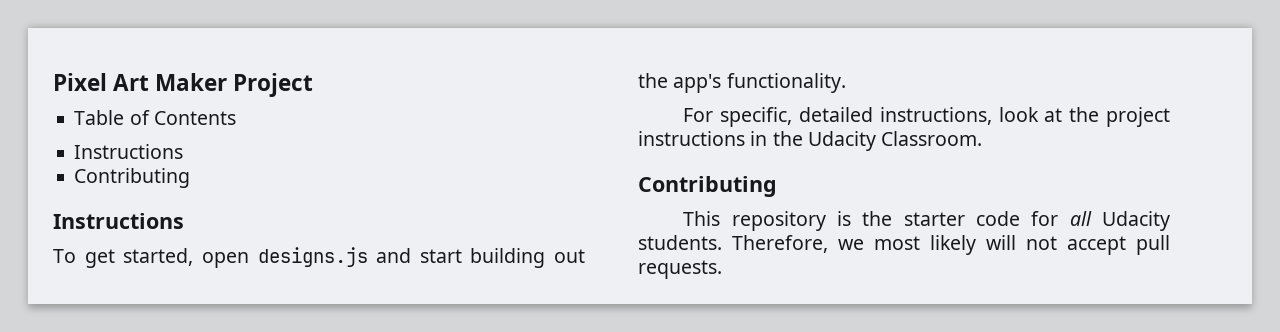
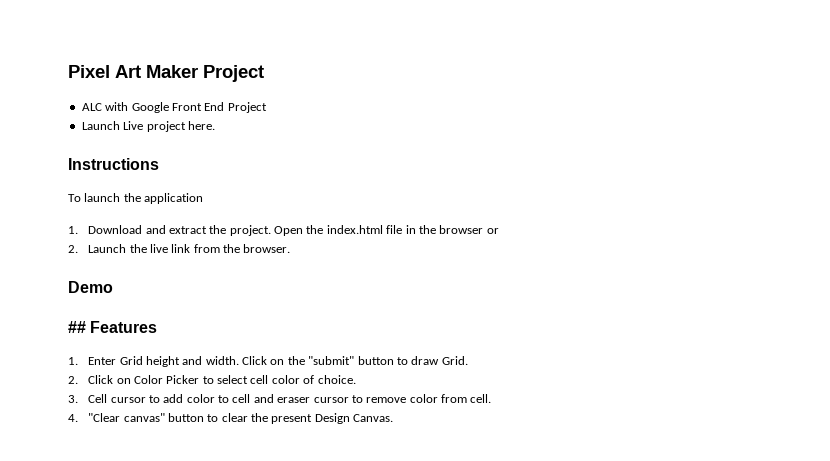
- Table of Contents
+ ALC with Google Front End Project
+ Launch Live project here.
  Instructions
- Contributing
- Instructions
- To get started, open designs.js and start building out the app's functionality.
- For specific, detailed instructions, look at the project instructions in the Udacity Classroom.
- Contributing
- This repository is the starter code for all Udacity students. Therefore, we most likely will not accept pull requests.
+ To launch the application
+ 1. Download and extract the project. Open the index.html file in the browser or
+ 2. Launch the live link from the browser.
+ Demo
+ ## Features
+ 1. Enter Grid height and width. Click on the "submit" button to draw Grid.
+ 2. Click on Color Picker to select cell color of choice.
+ 3. Cell cursor to add color to cell and eraser cursor to remove color from cell.
+ 4. "Clear canvas" button to clear the present Design Canvas.

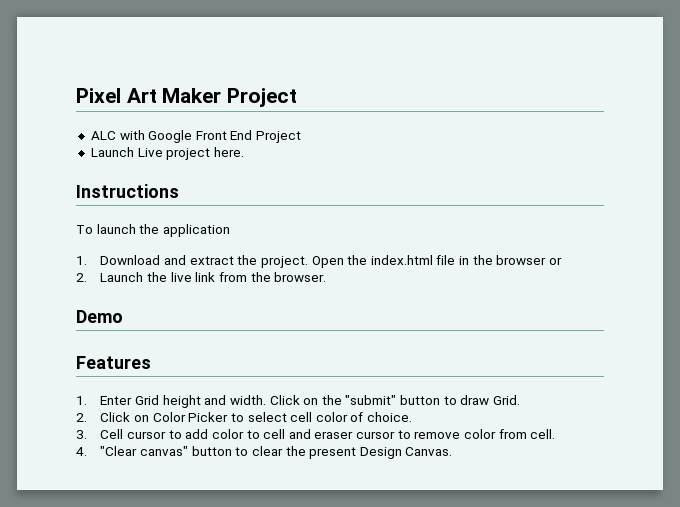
- ## Features
+ Features

